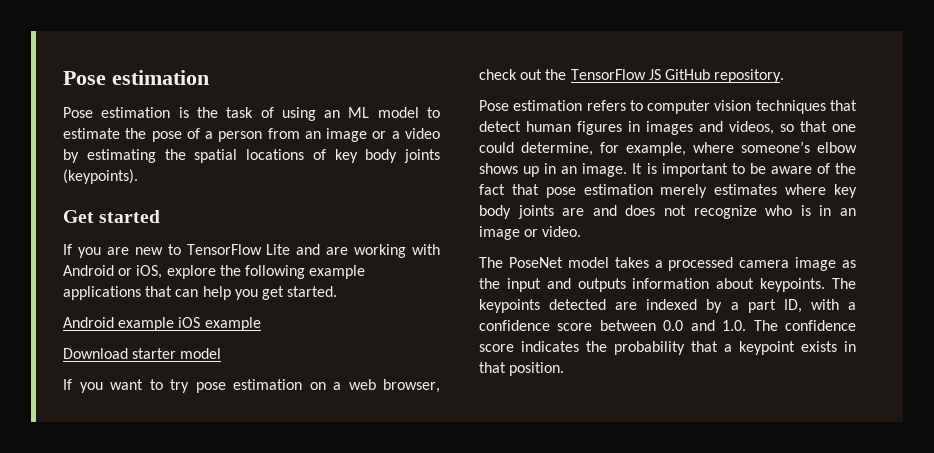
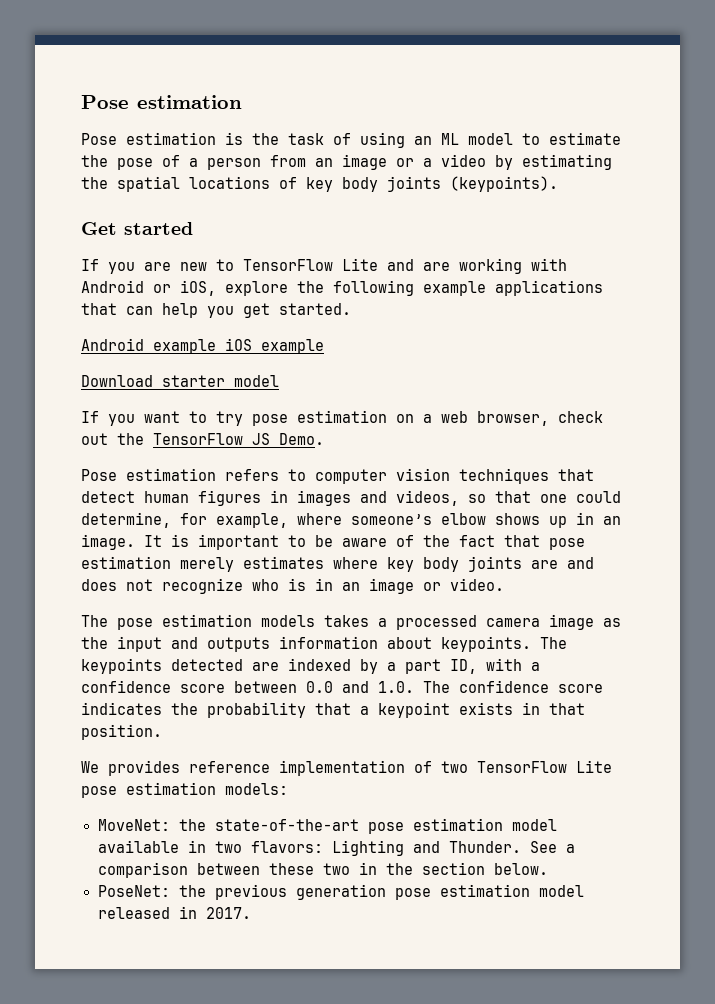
- If you want to try pose estimation on a web browser, check out the TensorFlow JS GitHub repository.
+ If you want to try pose estimation on a web browser, check out the TensorFlow JS Demo.
- The PoseNet model takes a processed camera image as the input and outputs information about keypoints.
+ The pose estimation models takes a processed camera image as the input and outputs information about keypoints.
+ We provides reference implementation of two TensorFlow Lite pose estimation models:
+ MoveNet: the state-of-the-art pose estimation model available in two flavors: Lighting and Thunder. See a comparison between these two in the section below.
+ PoseNet: the previous generation pose estimation model released in 2017.

